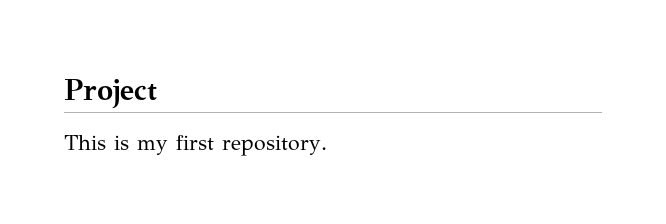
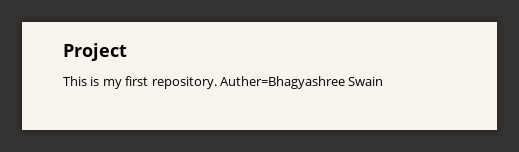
+ Auther=Bhagyashree Swain

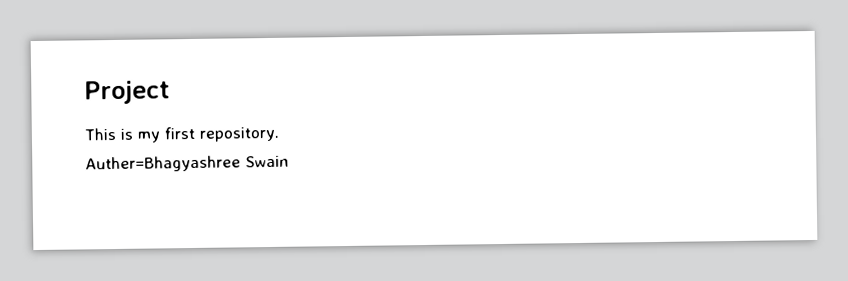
- This is my first repository. Auther=Bhagyashree Swain
+ This is my first repository.
+ Auther=Bhagyashree Swain

